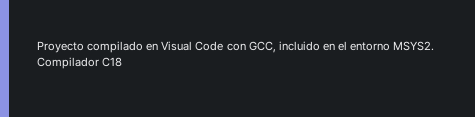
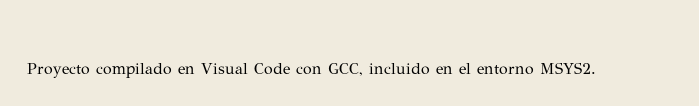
- Compilador C18

